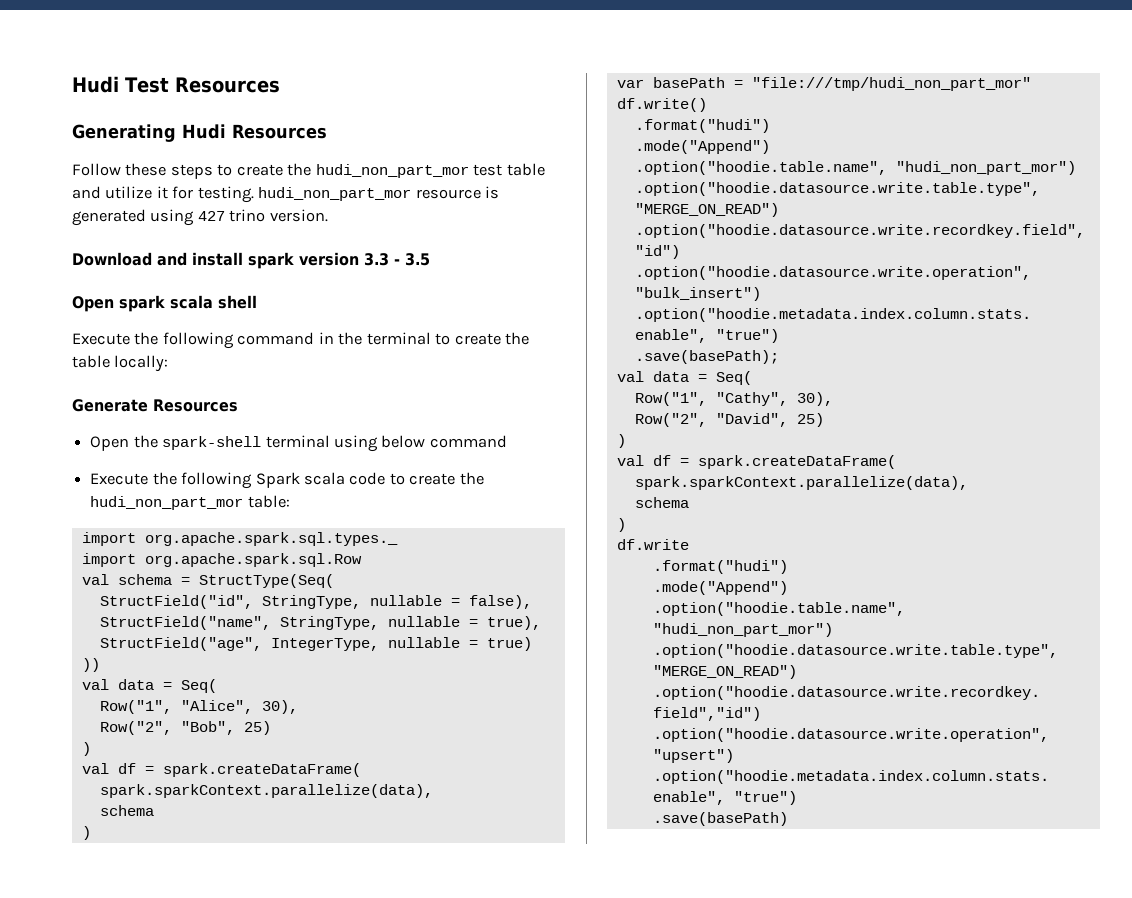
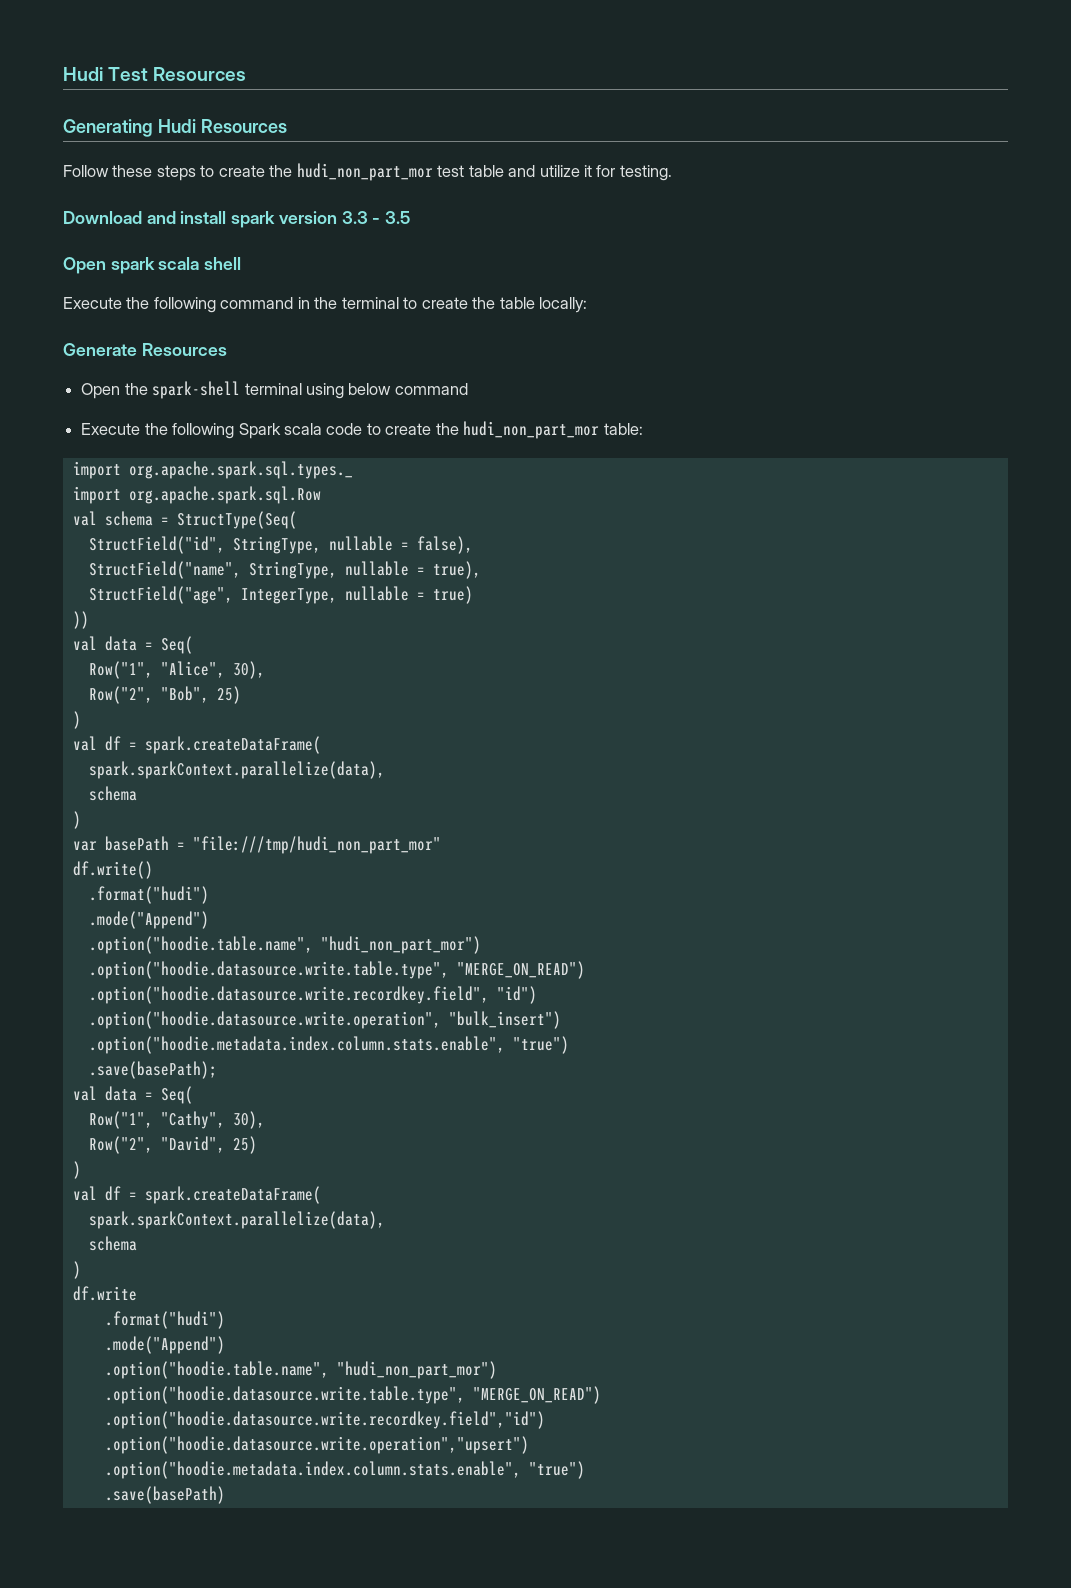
- Follow these steps to create the hudi_non_part_mor test table and utilize it for testing. hudi_non_part_mor resource is generated using 427 trino version.
+ Follow these steps to create the hudi_non_part_mor test table and utilize it for testing.

